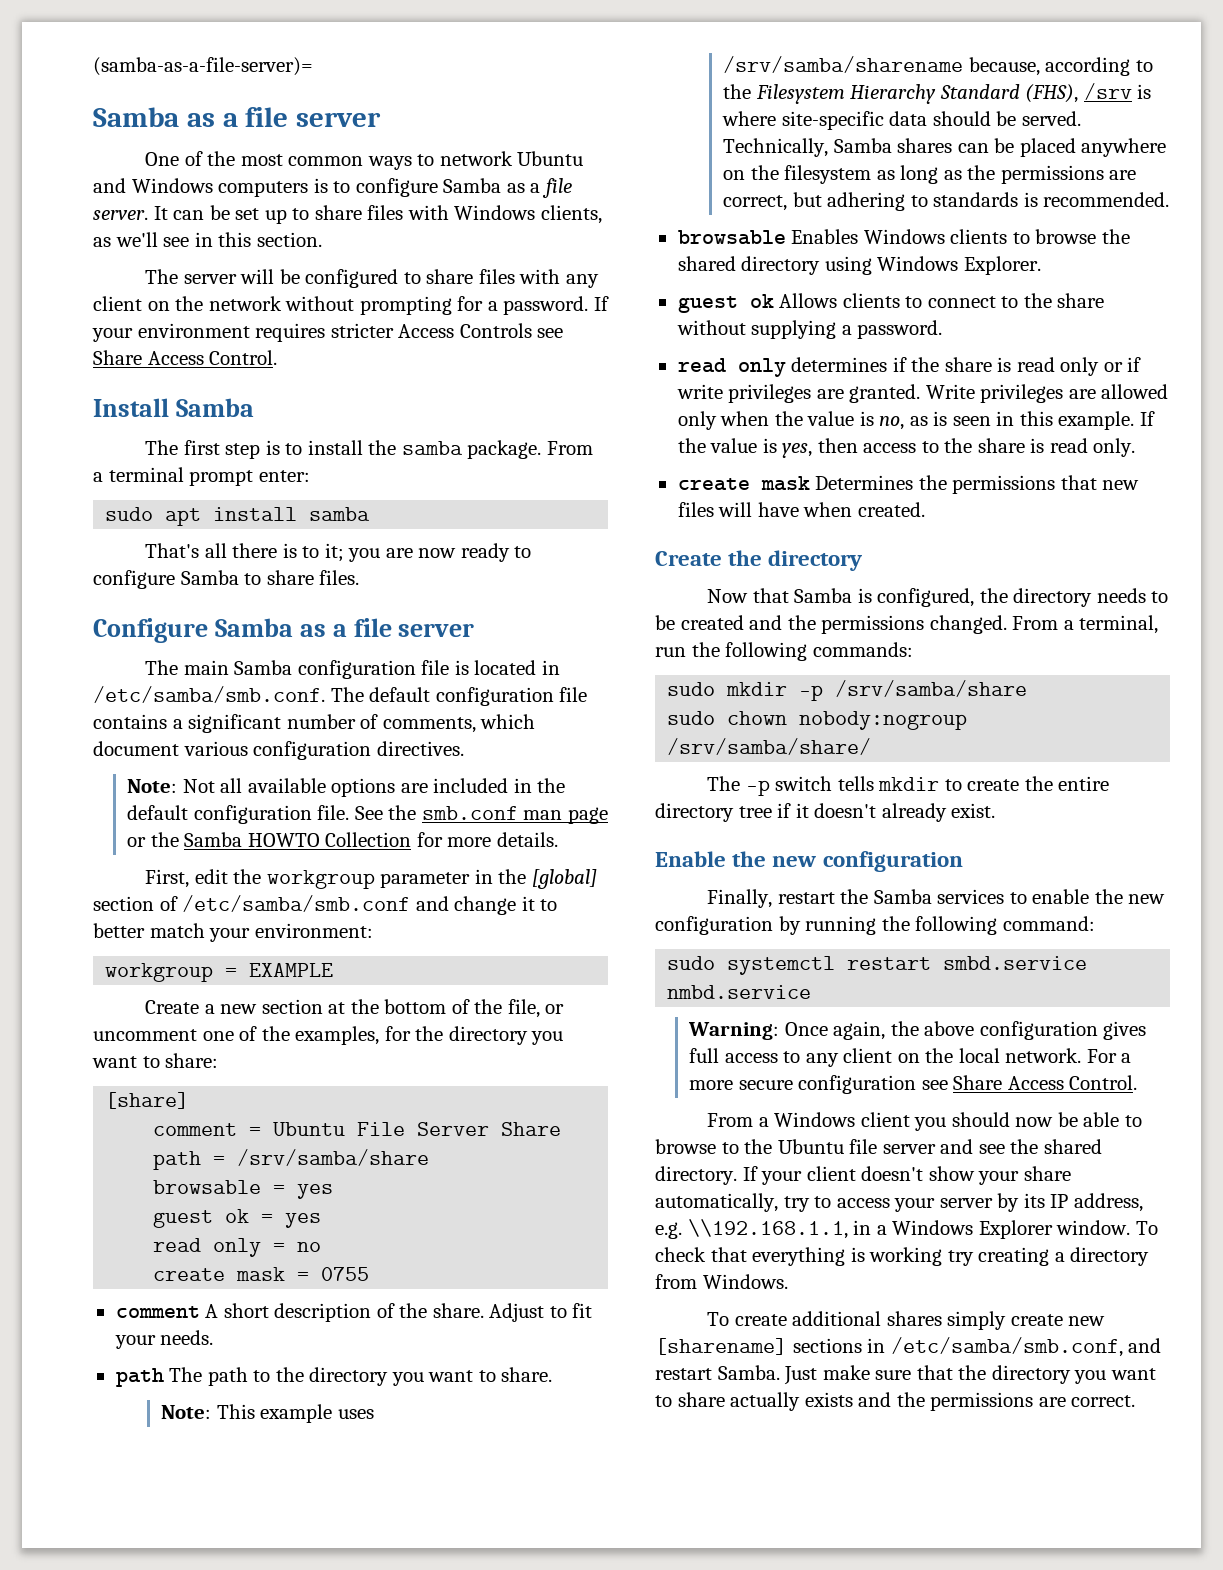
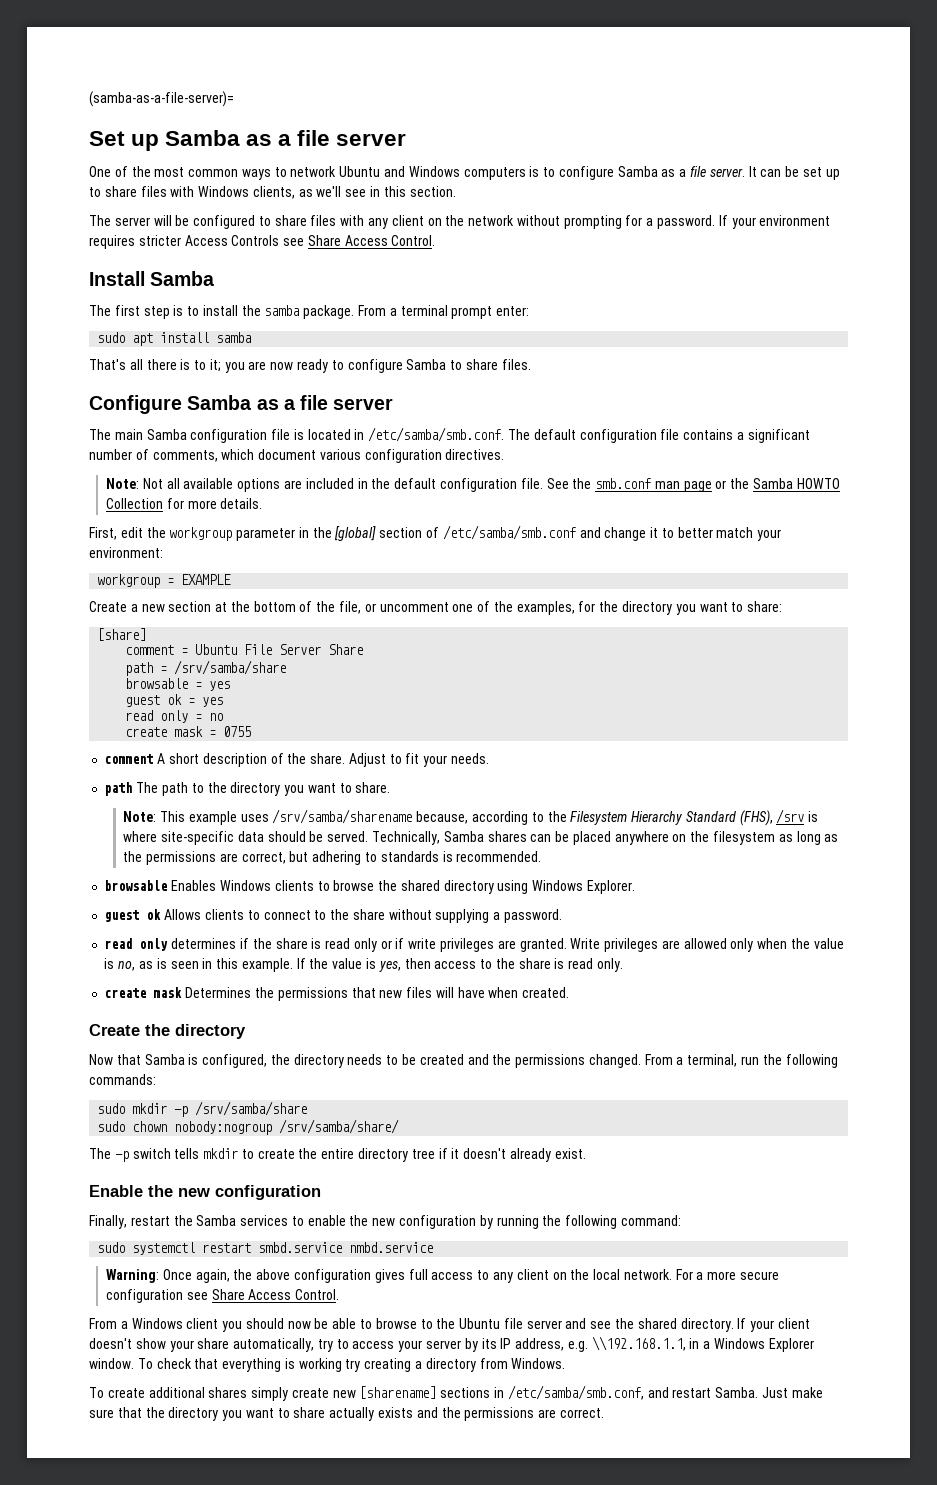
  (samba-as-a-file-server)=
- Samba as a file server
+ Set up Samba as a file server

